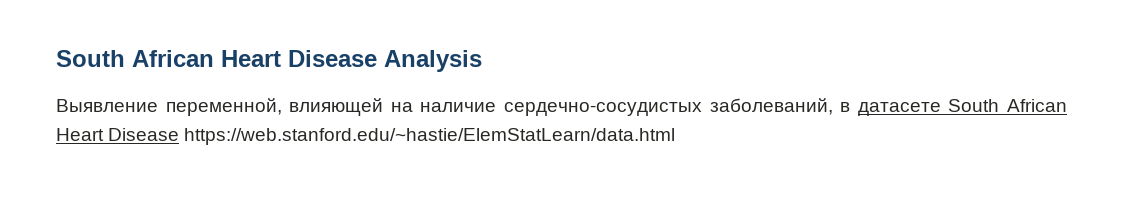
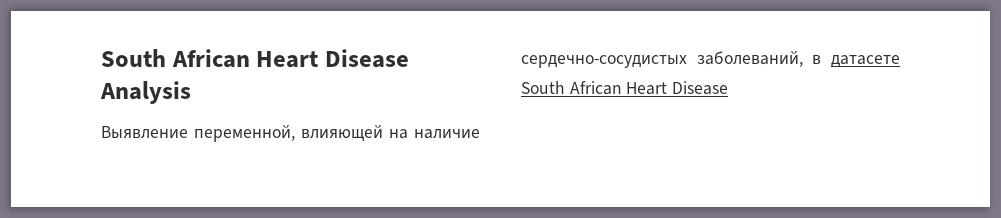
- Выявление переменной, влияющей на наличие сердечно-сосудистых заболеваний, в датасете South African Heart Disease https://web.stanford.edu/~hastie/ElemStatLearn/data.html
+ Выявление переменной, влияющей на наличие сердечно-сосудистых заболеваний, в датасете South African Heart Disease

